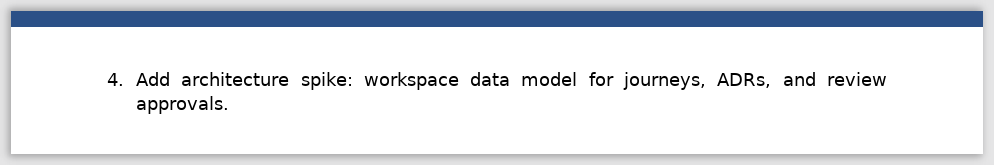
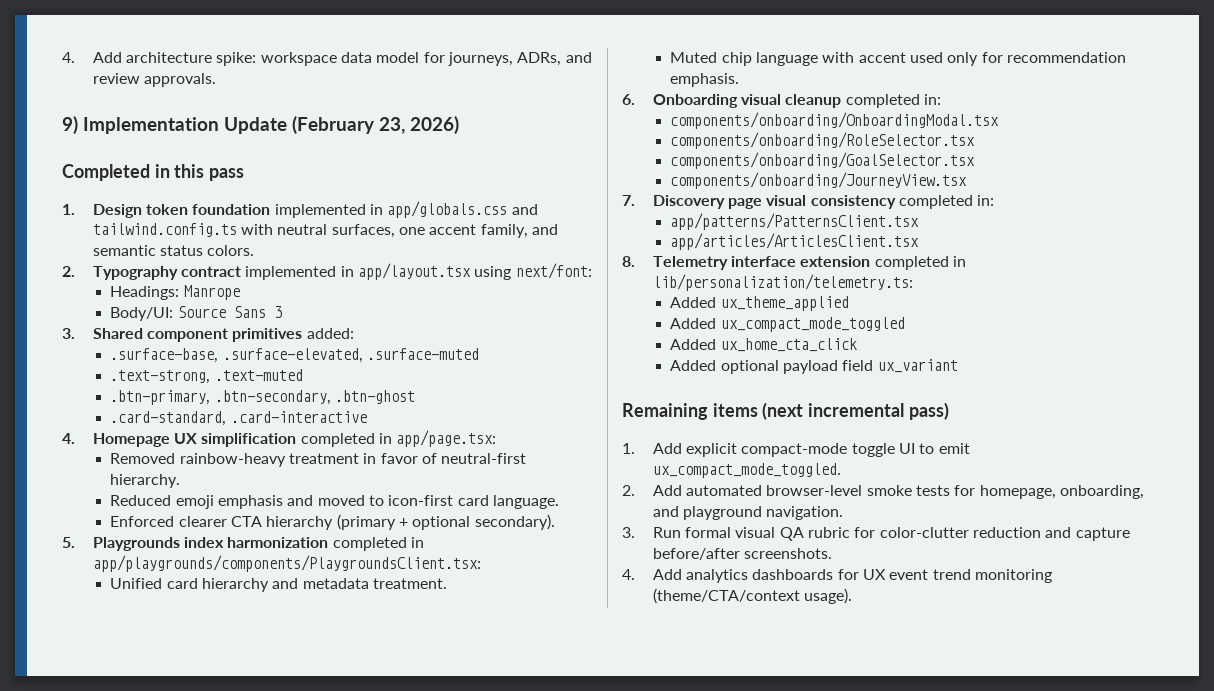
+ 9) Implementation Update (February 23, 2026)
+ Completed in this pass
+ 1. Design token foundation implemented in app/globals.css and tailwind.config.ts with neutral surfaces, one accent family, and semantic status colors.
+ 2. Typography contract implemented in app/layout.tsx using next/font:
+ Headings: Manrope
+ Body/UI: Source Sans 3
+ 3. Shared component primitives added:
+ .surface-base, .surface-elevated, .surface-muted
+ .text-strong, .text-muted
+ .btn-primary, .btn-secondary, .btn-ghost
+ .card-standard, .card-interactive
+ 4. Homepage UX simplification completed in app/page.tsx:
+ Removed rainbow-heavy treatment in favor of neutral-first hierarchy.
+ Reduced emoji emphasis and moved to icon-first card language.
+ Enforced clearer CTA hierarchy (primary + optional secondary).
+ 5. Playgrounds index harmonization completed in app/playgrounds/components/PlaygroundsClient.tsx:
+ Unified card hierarchy and metadata treatment.
+ Muted chip language with accent used only for recommendation emphasis.
+ 6. Onboarding visual cleanup completed in:
+ components/onboarding/OnboardingModal.tsx
+ components/onboarding/RoleSelector.tsx
+ components/onboarding/GoalSelector.tsx
+ components/onboarding/JourneyView.tsx
+ 7. Discovery page visual consistency completed in:
+ app/patterns/PatternsClient.tsx
+ app/articles/ArticlesClient.tsx
+ 8. Telemetry interface extension completed in lib/personalization/telemetry.ts:
+ Added ux_theme_applied
+ Added ux_compact_mode_toggled
+ Added ux_home_cta_click
+ Added optional payload field ux_variant
+ Remaining items (next incremental pass)
+ 1. Add explicit compact-mode toggle UI to emit ux_compact_mode_toggled.
+ 2. Add automated browser-level smoke tests for homepage, onboarding, and playground navigation.
+ 3. Run formal visual QA rubric for color-clutter reduction and capture before/after screenshots.
+ 4. Add analytics dashboards for UX event trend monitoring (theme/CTA/context usage).

